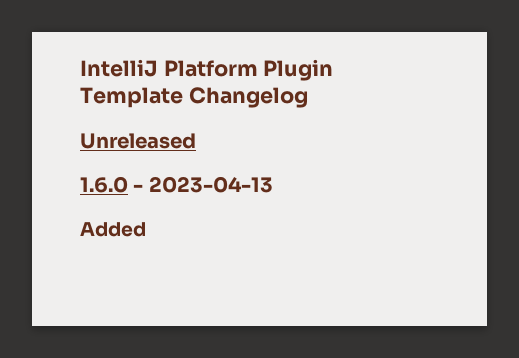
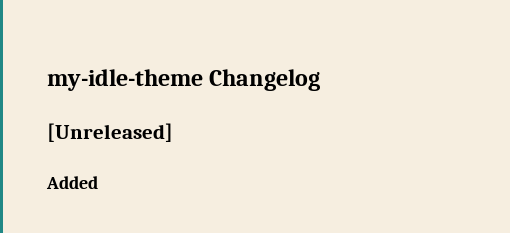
- IntelliJ Platform Plugin Template Changelog
- Unreleased
- 1.6.0 - 2023-04-13
+ my-idle-theme Changelog
+ [Unreleased]

